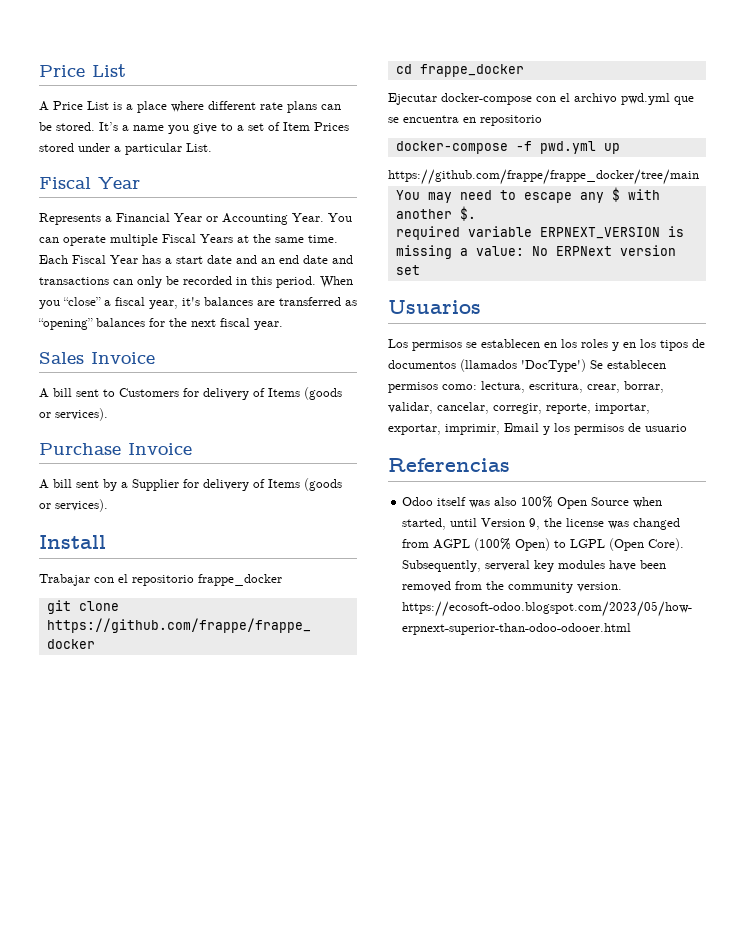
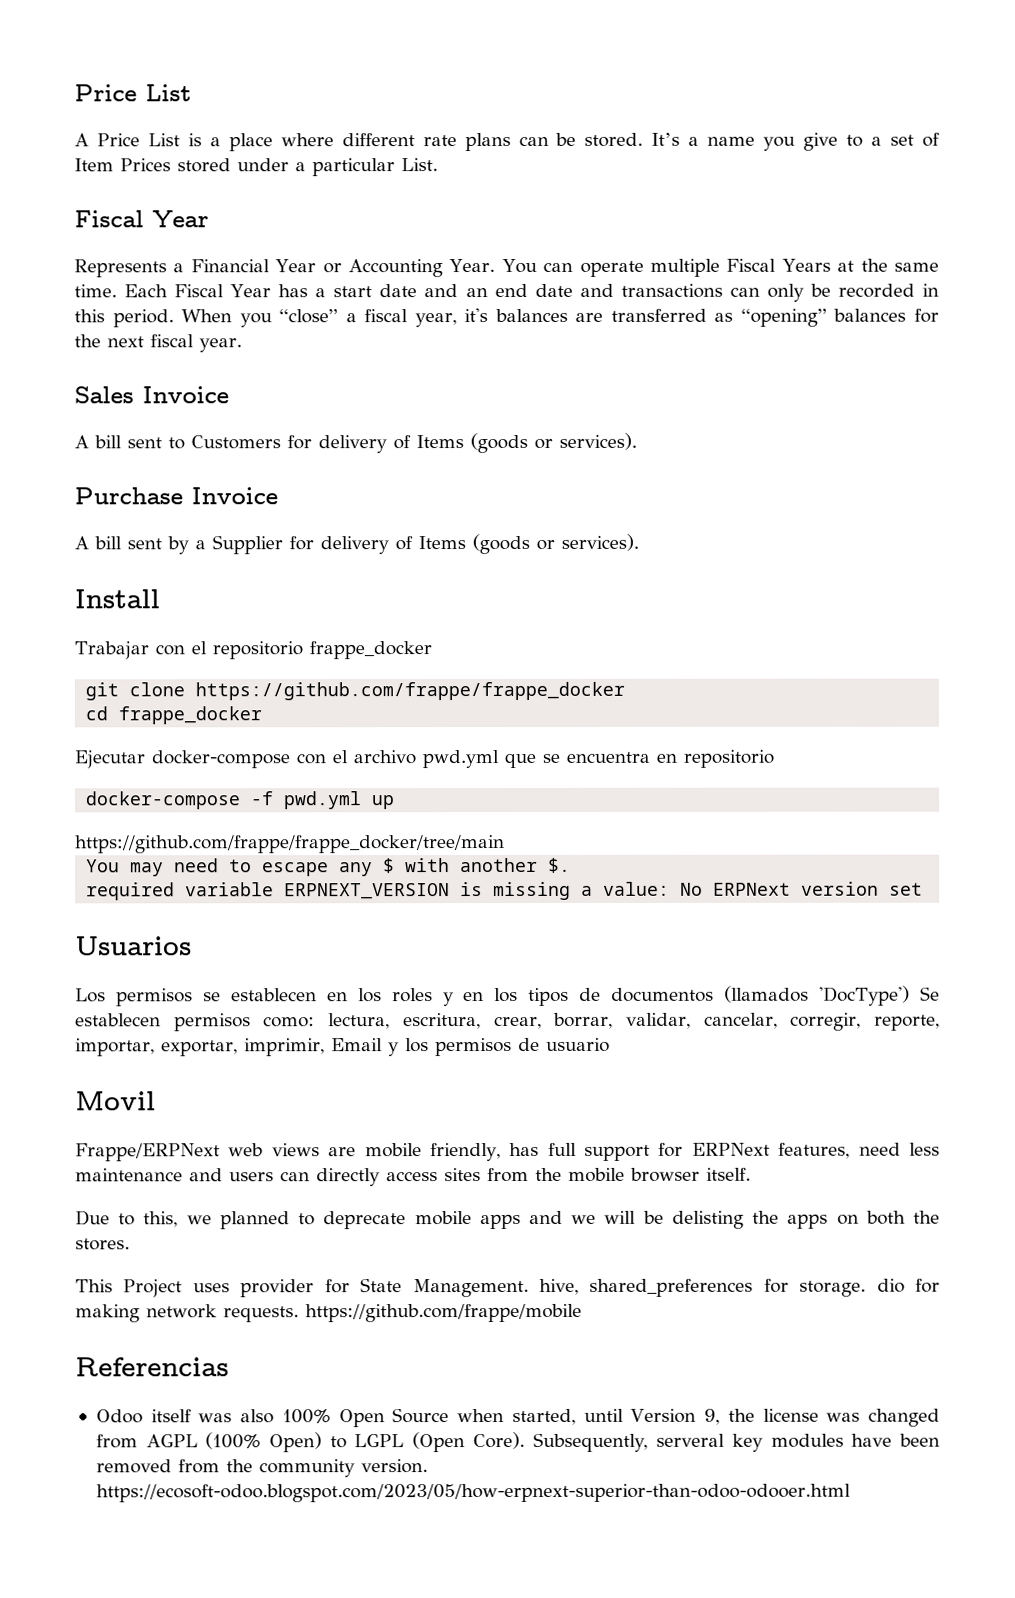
+ Movil
+ Frappe/ERPNext web views are mobile friendly, has full support for ERPNext features, need less maintenance and users can directly access sites from the mobile browser itself.
+ Due to this, we planned to deprecate mobile apps and we will be delisting the apps on both the stores.
+ This Project uses provider for State Management. hive, shared_preferences for storage. dio for making network requests. https://github.com/frappe/mobile

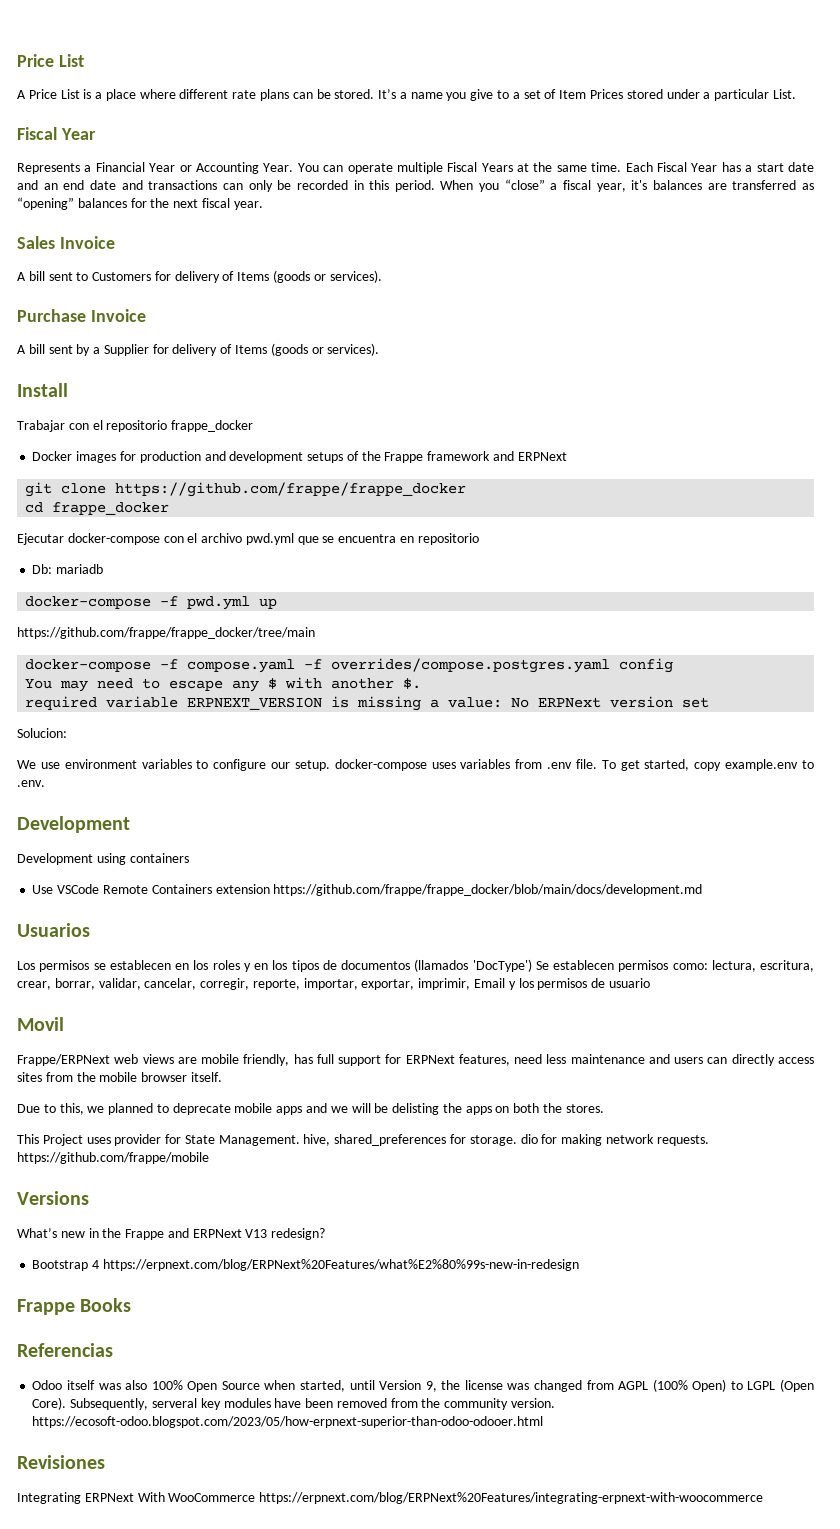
+ Docker images for production and development setups of the Frappe framework and ERPNext
+ Db: mariadb
+ docker-compose -f compose.yaml -f overrides/compose.postgres.yaml config
+ Solucion:
+ We use environment variables to configure our setup. docker-compose uses variables from .env file. To get started, copy example.env to .env.
+ Development
+ Development using containers
+ Use VSCode Remote Containers extension https://github.com/frappe/frappe_docker/blob/main/docs/development.md
+ Versions
+ What’s new in the Frappe and ERPNext V13 redesign?
+ Bootstrap 4 https://erpnext.com/blog/ERPNext%20Features/what%E2%80%99s-new-in-redesign
+ Frappe Books
+ Revisiones
+ Integrating ERPNext With WooCommerce https://erpnext.com/blog/ERPNext%20Features/integrating-erpnext-with-woocommerce

